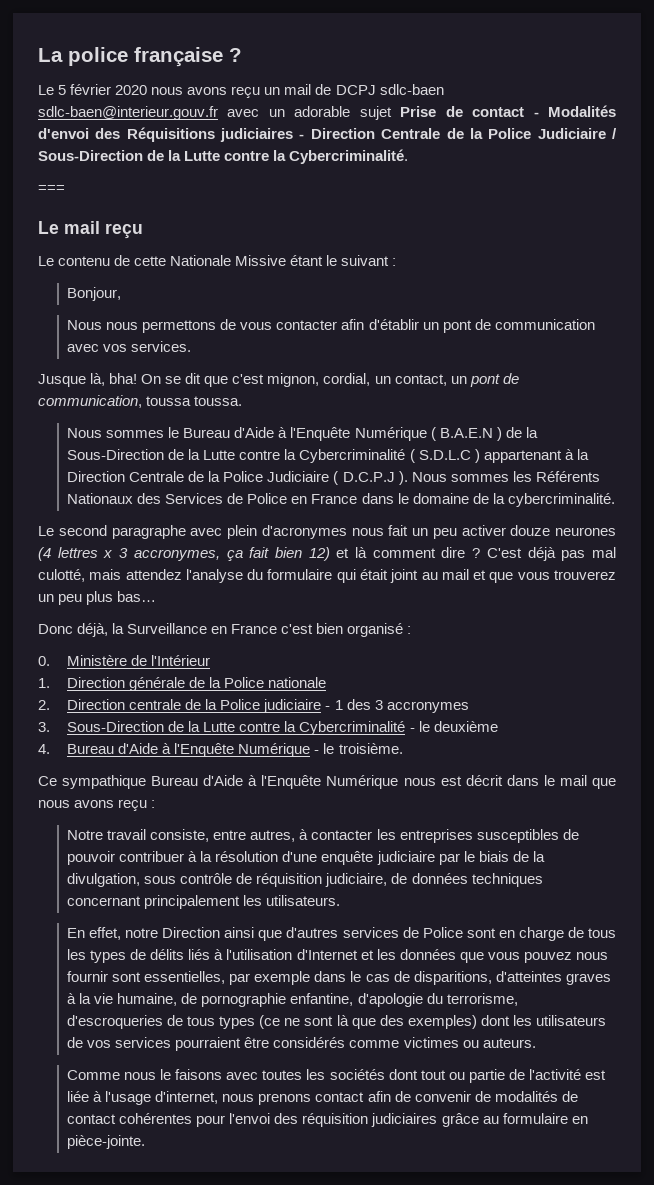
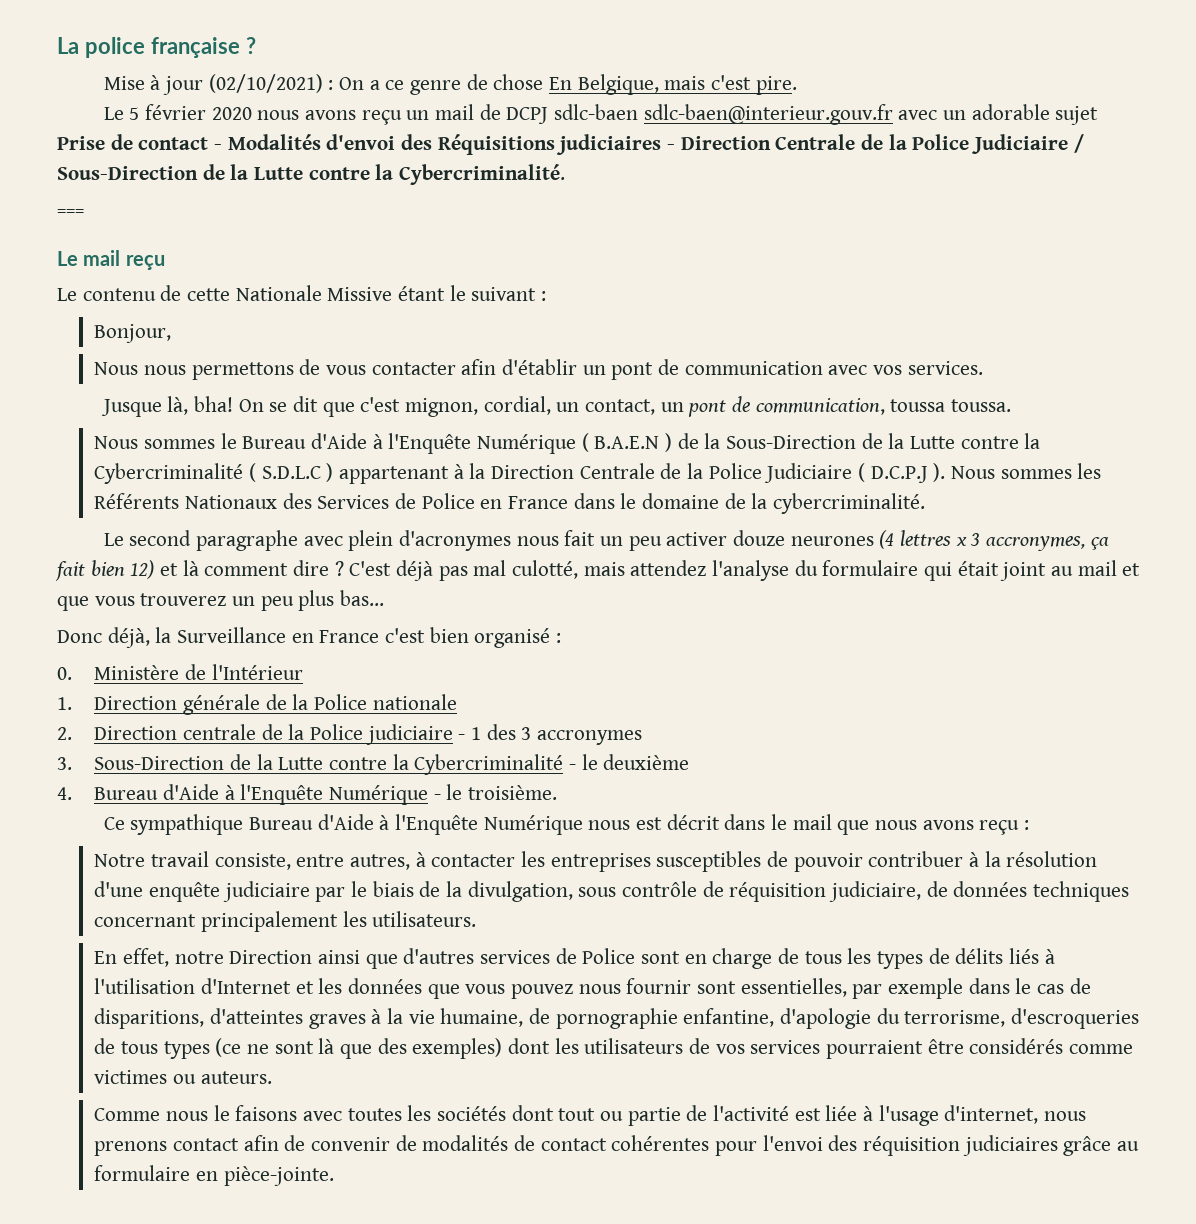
+ Mise à jour (02/10/2021) : On a ce genre de chose En Belgique, mais c'est pire.

